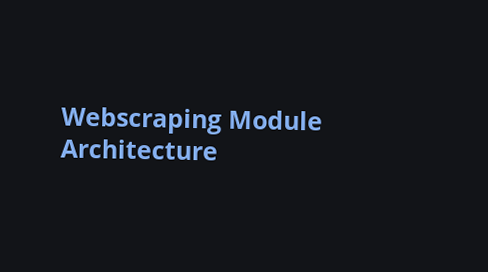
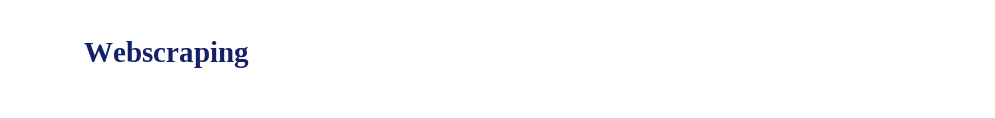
- Webscraping Module Architecture
+ Webscraping

